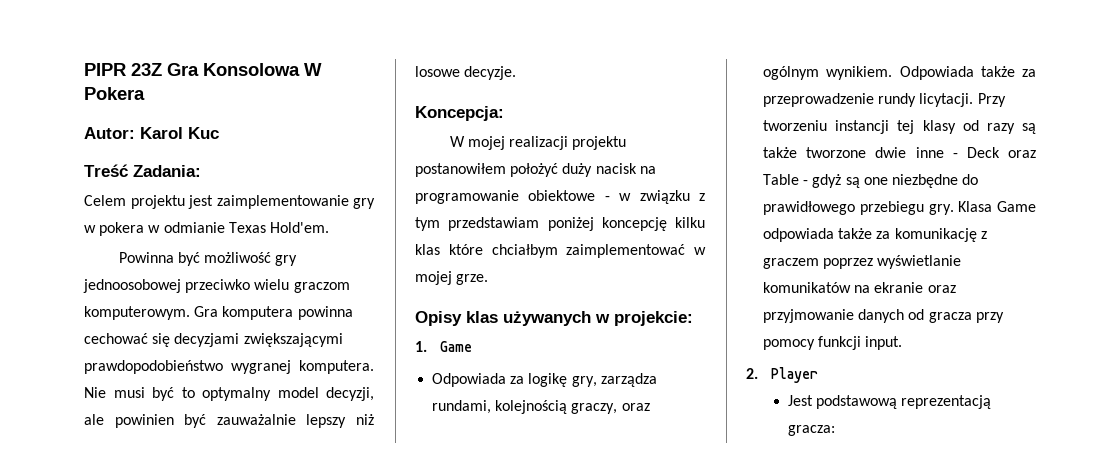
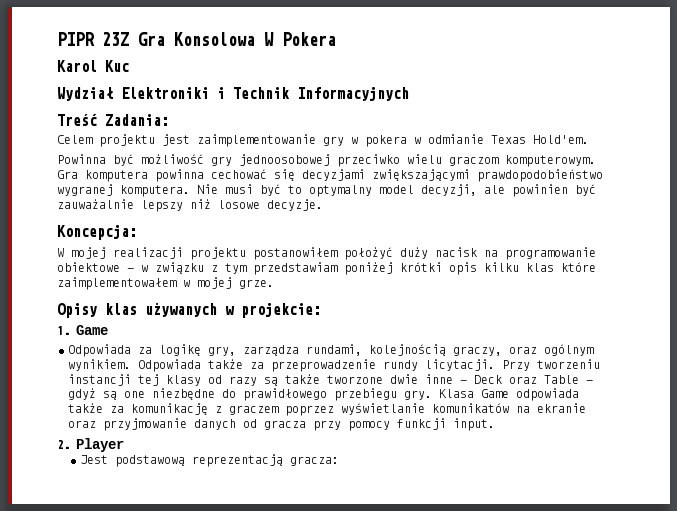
- Autor: Karol Kuc
+ Karol Kuc
+ Wydział Elektroniki i Technik Informacyjnych
- W mojej realizacji projektu postanowiłem położyć duży nacisk na programowanie obiektowe - w związku z tym przedstawiam poniżej koncepcję kilku klas które chciałbym zaimplementować w mojej grze.
+ W mojej realizacji projektu postanowiłem położyć duży nacisk na programowanie obiektowe - w związku z tym przedstawiam poniżej krótki opis kilku klas które zaimplementowałem w mojej grze.

